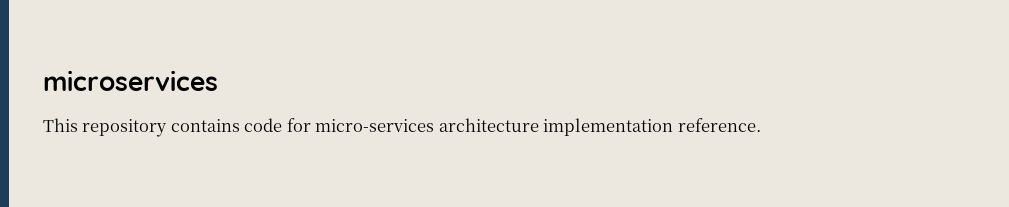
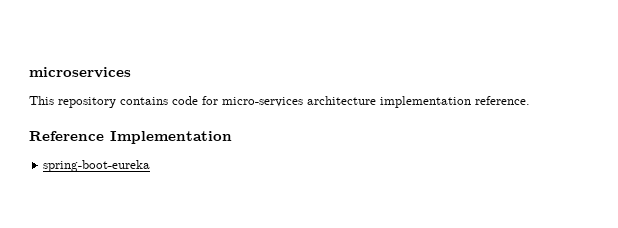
+ Reference Implementation
+ spring-boot-eureka

